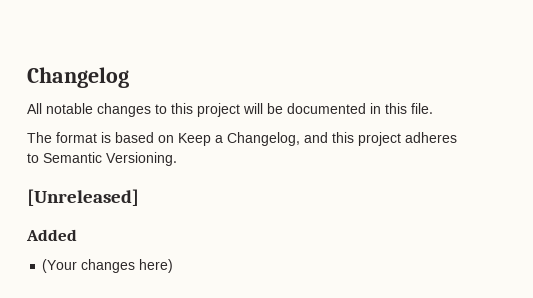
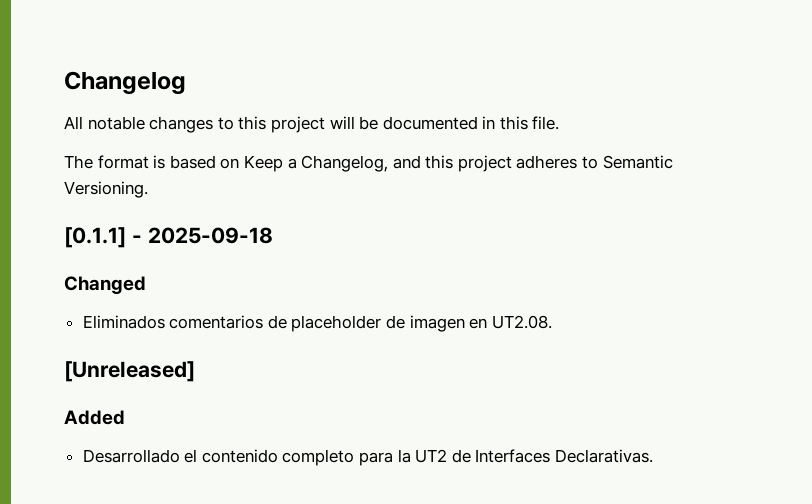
+ [0.1.1] - 2025-09-18
+ Changed
+ Eliminados comentarios de placeholder de imagen en UT2.08.
  [Unreleased]
  Added
- (Your changes here)
+ Desarrollado el contenido completo para la UT2 de Interfaces Declarativas.

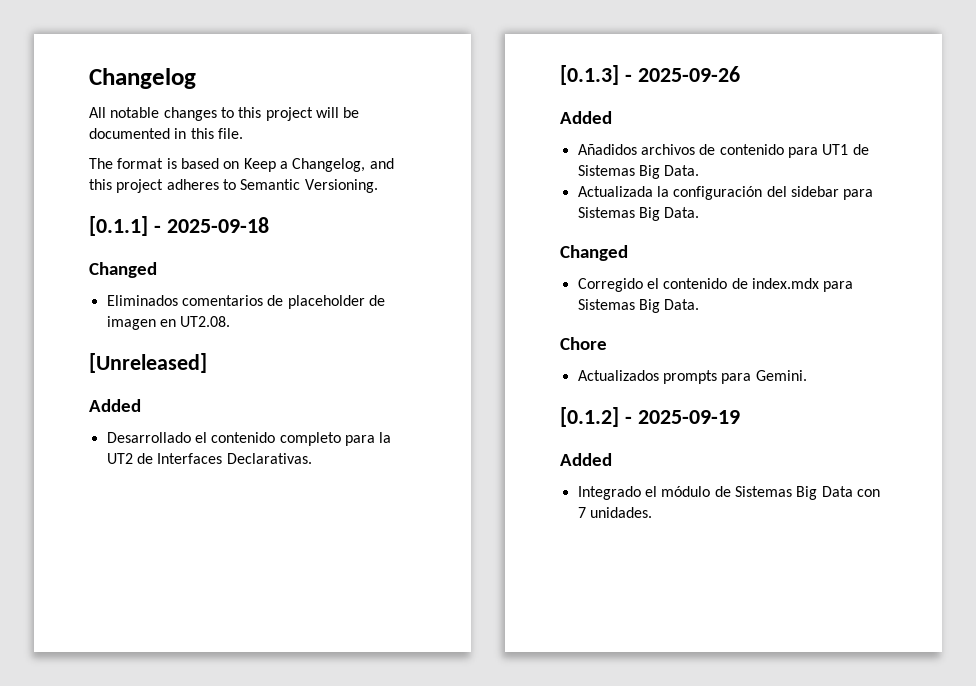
+ [0.1.3] - 2025-09-26
+ Added
+ Añadidos archivos de contenido para UT1 de Sistemas Big Data.
+ Actualizada la configuración del sidebar para Sistemas Big Data.
+ Changed
+ Corregido el contenido de index.mdx para Sistemas Big Data.
+ Chore
+ Actualizados prompts para Gemini.
+ [0.1.2] - 2025-09-19
+ Added
+ Integrado el módulo de Sistemas Big Data con 7 unidades.

